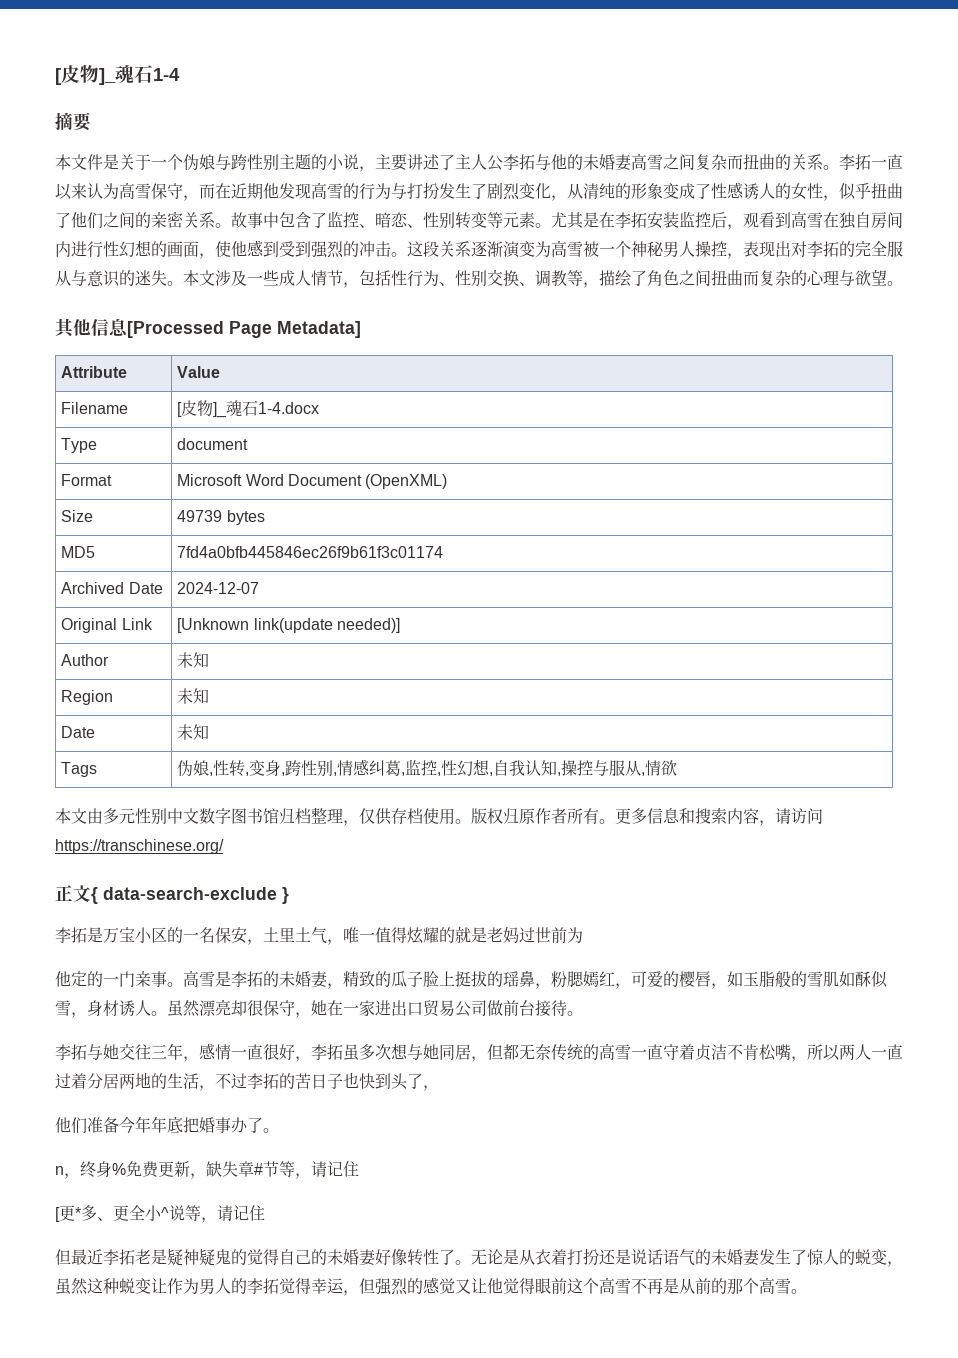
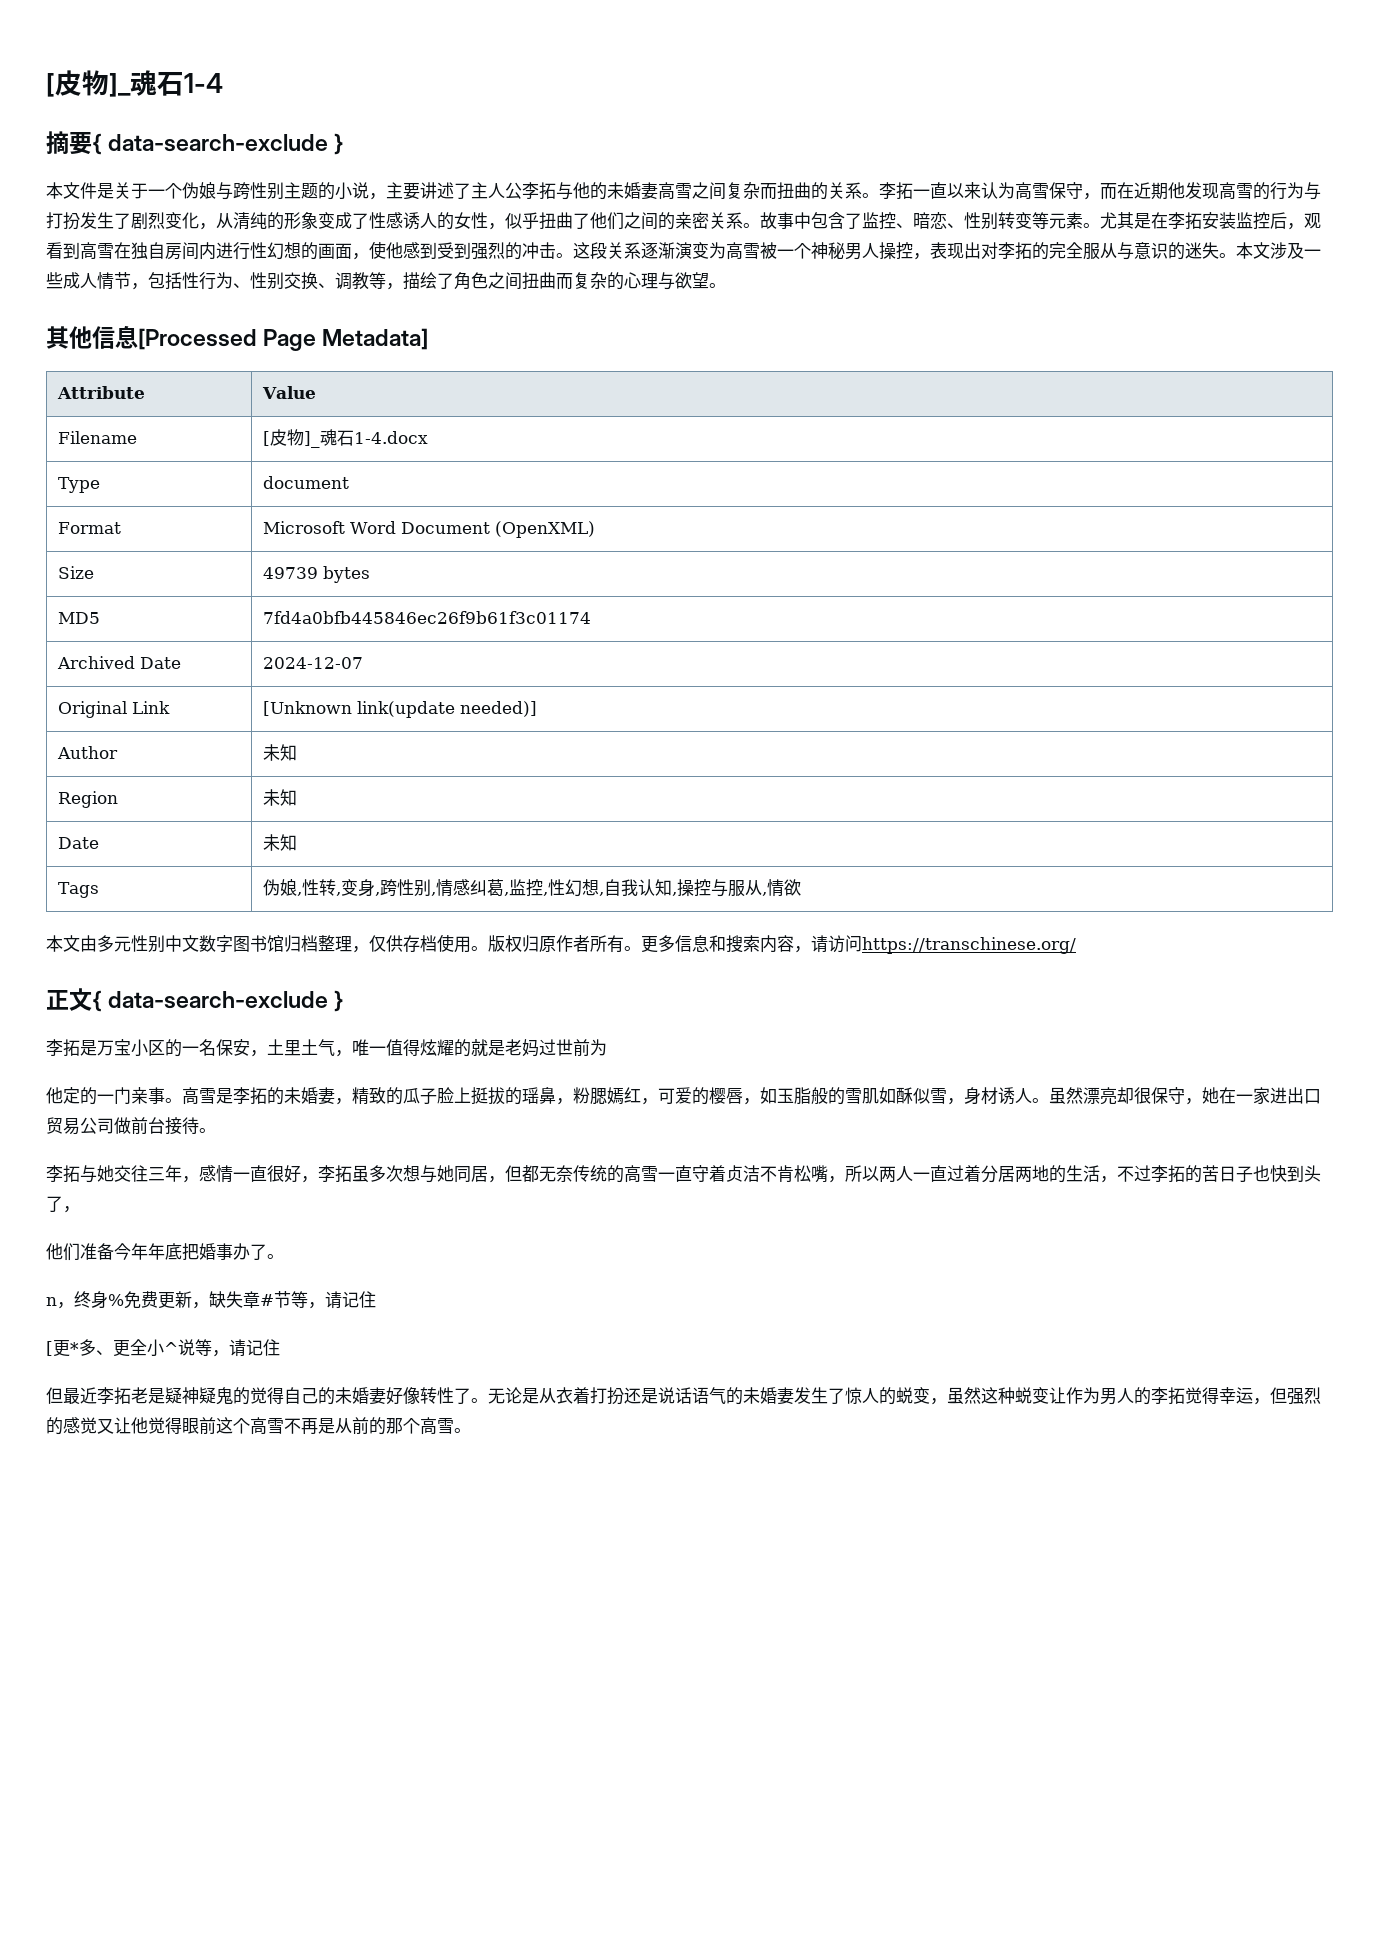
- 摘要
+ 摘要{ data-search-exclude }

